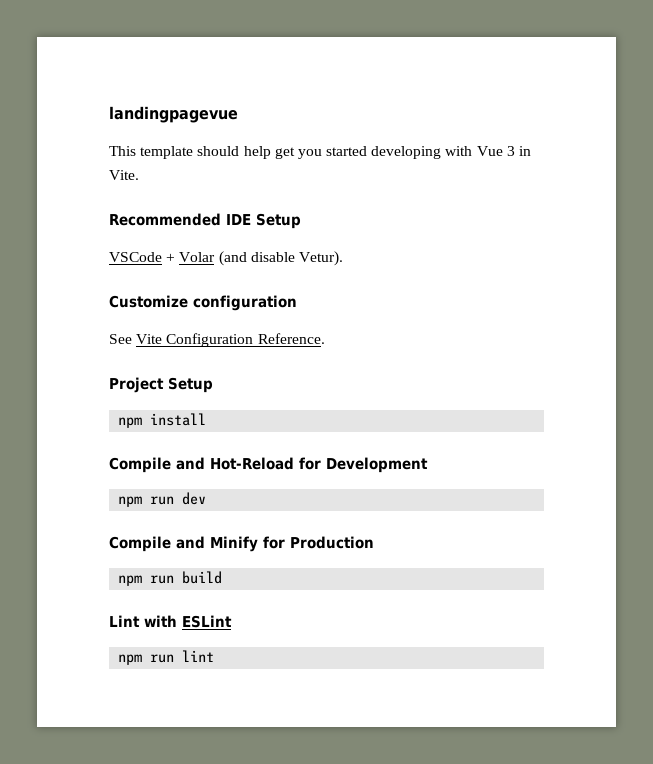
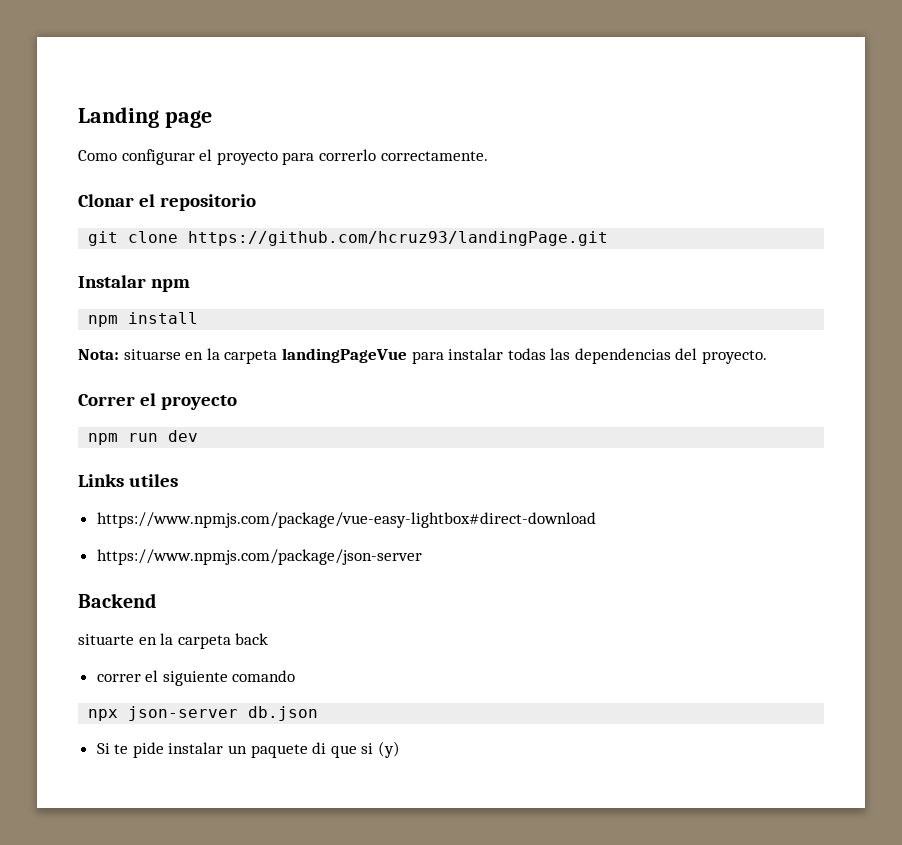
- landingpagevue
- This template should help get you started developing with Vue 3 in Vite.
- Recommended IDE Setup
- VSCode + Volar (and disable Vetur).
- Customize configuration
- See Vite Configuration Reference.
- Project Setup
+ Landing page
+ Como configurar el proyecto para correrlo correctamente.
+ Clonar el repositorio
+ git clone https://github.com/hcruz93/landingPage.git
+ Instalar npm
  npm install
- Compile and Hot-Reload for Development
+ Nota: situarse en la carpeta landingPageVue para instalar todas las dependencias del proyecto.
+ Correr el proyecto
  npm run dev
- Compile and Minify for Production
- npm run build
- Lint with ESLint
- npm run lint
+ Links utiles
+ https://www.npmjs.com/package/vue-easy-lightbox#direct-download
+ https://www.npmjs.com/package/json-server
+ Backend
+ situarte en la carpeta back
+ correr el siguiente comando
+ npx json-server db.json
+ Si te pide instalar un paquete di que si (y)

